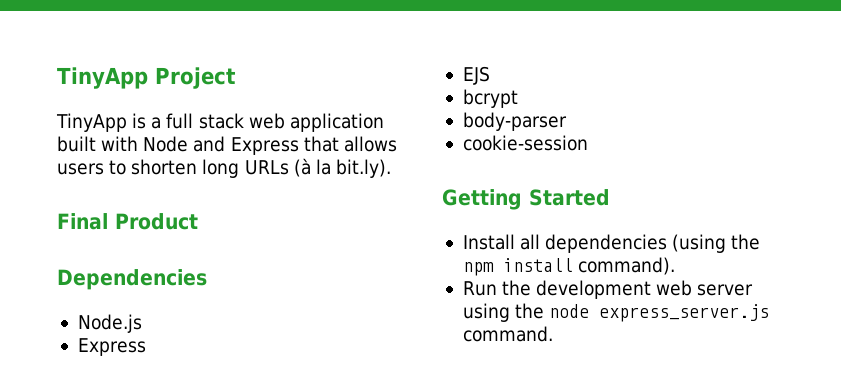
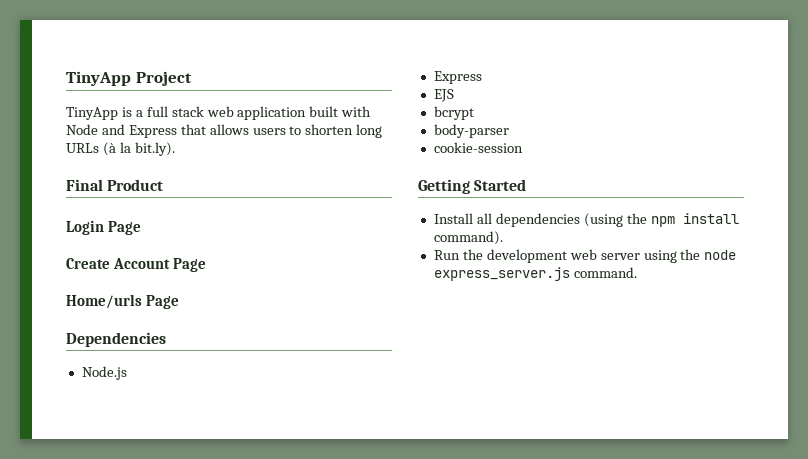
+ Login Page
+ Create Account Page
+ Home/urls Page

